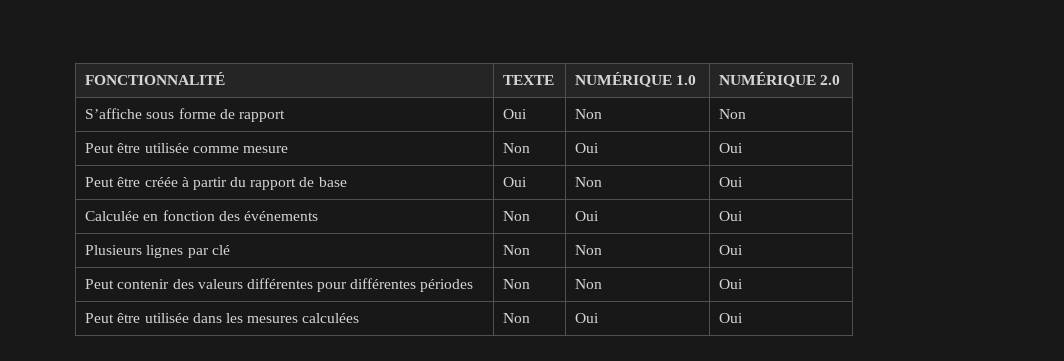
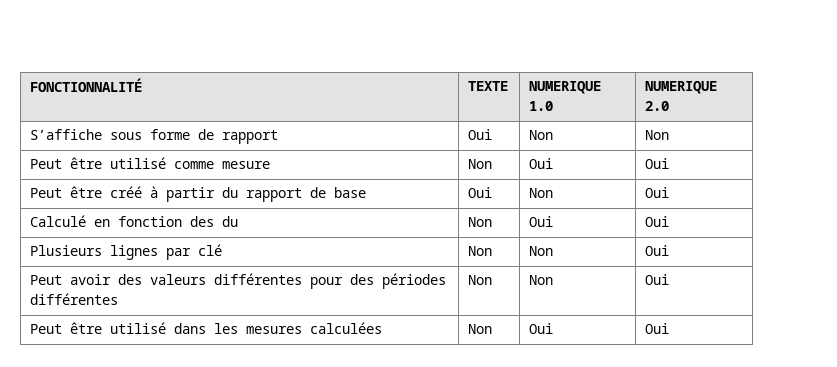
- FONCTIONNALITÉ | TEXTE | NUMÉRIQUE 1.0 | NUMÉRIQUE 2.0
+ FONCTIONNALITÉ | TEXTE | NUMERIQUE 1.0 | NUMERIQUE 2.0
- Peut être utilisée comme mesure | Non | Oui | Oui
+ Peut être utilisé comme mesure | Non | Oui | Oui
- Peut être créée à partir du rapport de base | Oui | Non | Oui
+ Peut être créé à partir du rapport de base | Oui | Non | Oui
- Calculée en fonction des événements | Non | Oui | Oui
+ Calculé en fonction des du | Non | Oui | Oui
- Peut contenir des valeurs différentes pour différentes périodes | Non | Non | Oui
+ Peut avoir des valeurs différentes pour des périodes différentes | Non | Non | Oui
- Peut être utilisée dans les mesures calculées | Non | Oui | Oui
+ Peut être utilisé dans les mesures calculées | Non | Oui | Oui

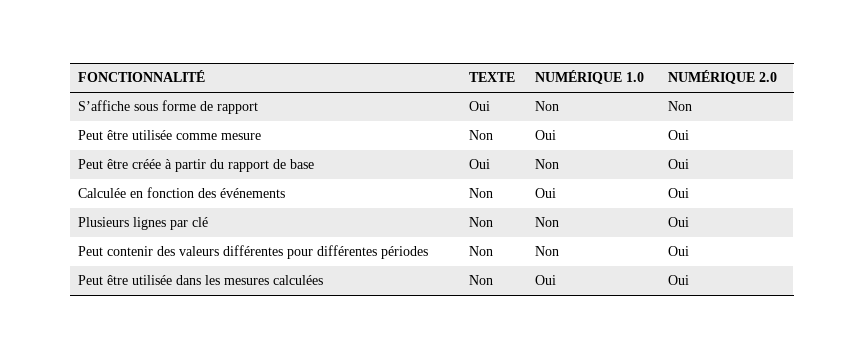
- FONCTIONNALITÉ | TEXTE | NUMERIQUE 1.0 | NUMERIQUE 2.0
+ FONCTIONNALITÉ | TEXTE | NUMÉRIQUE 1.0 | NUMÉRIQUE 2.0
- Peut être utilisé comme mesure | Non | Oui | Oui
+ Peut être utilisée comme mesure | Non | Oui | Oui
- Peut être créé à partir du rapport de base | Oui | Non | Oui
+ Peut être créée à partir du rapport de base | Oui | Non | Oui
- Calculé en fonction des du | Non | Oui | Oui
+ Calculée en fonction des événements | Non | Oui | Oui
- Peut avoir des valeurs différentes pour des périodes différentes | Non | Non | Oui
+ Peut contenir des valeurs différentes pour différentes périodes | Non | Non | Oui
- Peut être utilisé dans les mesures calculées | Non | Oui | Oui
+ Peut être utilisée dans les mesures calculées | Non | Oui | Oui

